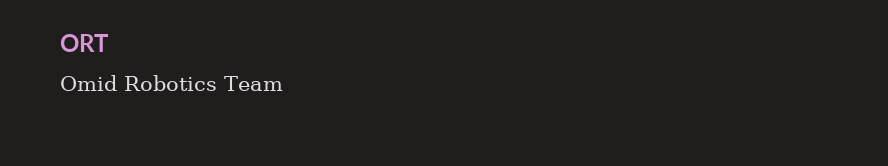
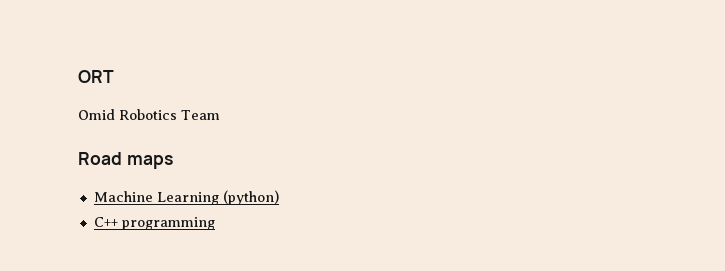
+ Road maps
+ Machine Learning (python)
+ C++ programming

